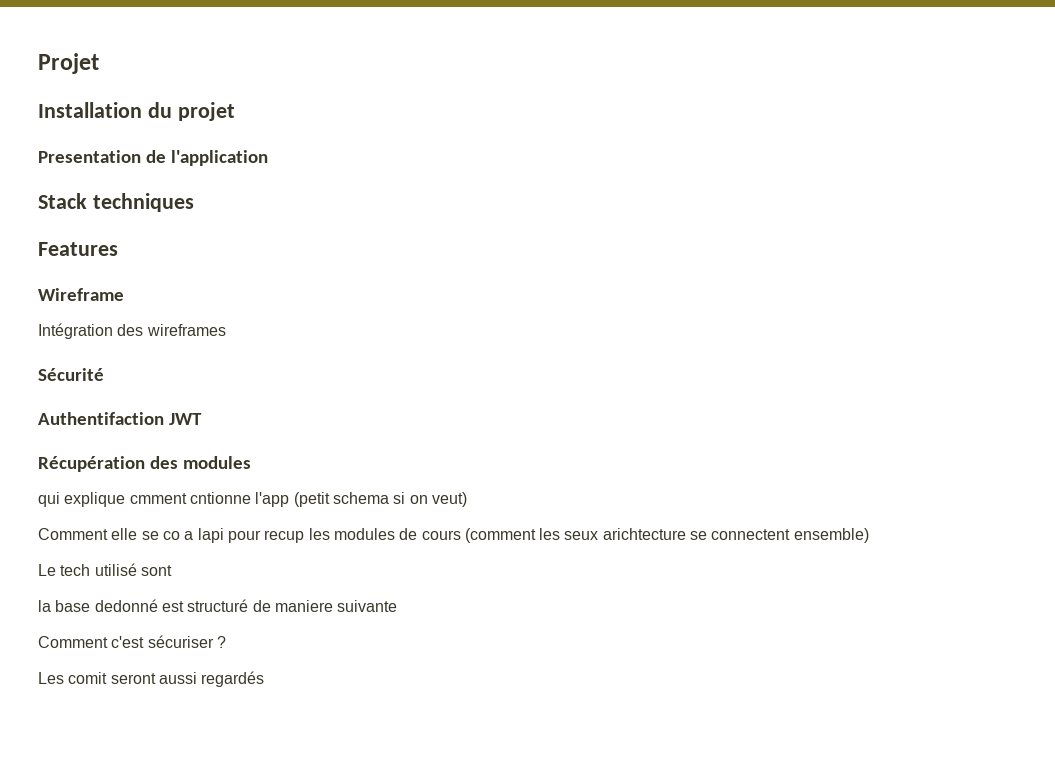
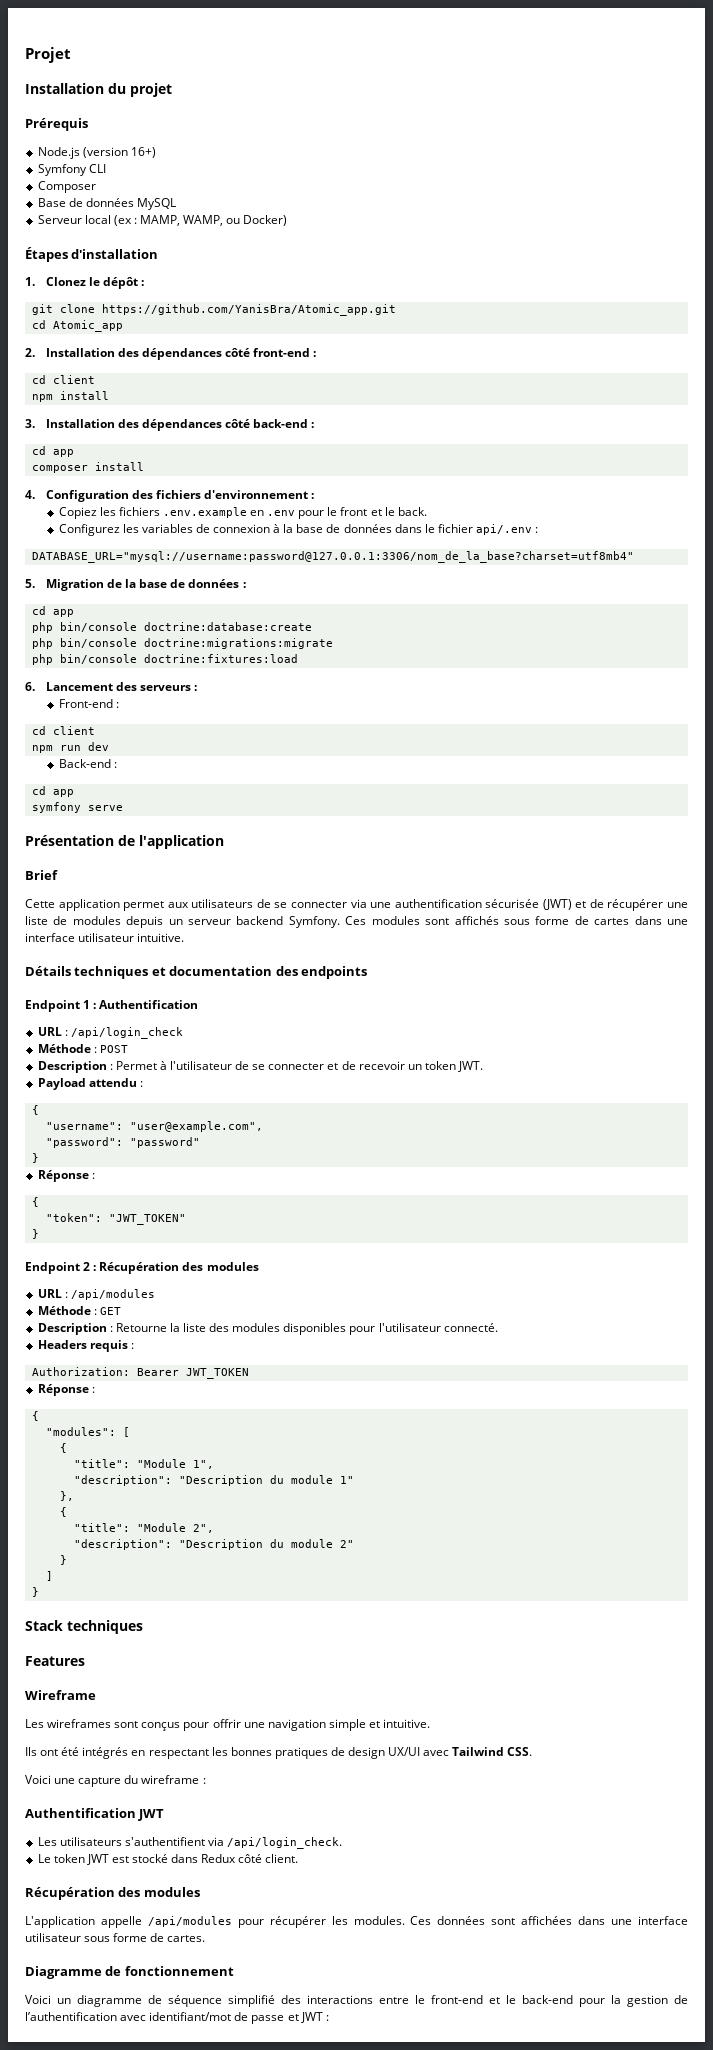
- Presentation de l'application
+ Prérequis
+ Node.js (version 16+)
+ Symfony CLI
+ Composer
+ Base de données MySQL
+ Serveur local (ex : MAMP, WAMP, ou Docker)
+ Étapes d'installation
+ 1. Clonez le dépôt :
+ git clone https://github.com/YanisBra/Atomic_app.git
+ cd Atomic_app
+ 2. Installation des dépendances côté front-end :
+ cd client
+ npm install
+ 3. Installation des dépendances côté back-end :
+ cd app
+ composer install
+ 4. Configuration des fichiers d'environnement :
+ Copiez les fichiers .env.example en .env pour le front et le back.
+ Configurez les variables de connexion à la base de données dans le fichier api/.env :
+ DATABASE_URL="mysql://username:password@127.0.0.1:3306/nom_de_la_base?charset=utf8mb4"
+ 5. Migration de la base de données :
+ cd app
+ php bin/console doctrine:database:create
+ php bin/console doctrine:migrations:migrate
+ php bin/console doctrine:fixtures:load
+ 6. Lancement des serveurs :
+ Front-end :
+ cd client
+ npm run dev
+ Back-end :
+ cd app
+ symfony serve
+ Présentation de l'application
+ Brief
+ Cette application permet aux utilisateurs de se connecter via une authentification sécurisée (JWT) et de récupérer une liste de modules depuis un serveur backend Symfony. Ces modules sont affichés sous forme de cartes dans une interface utilisateur intuitive.
+ Détails techniques et documentation des endpoints
+ Endpoint 1 : Authentification
+ URL : /api/login_check
+ Méthode : POST
+ Description : Permet à l'utilisateur de se connecter et de recevoir un token JWT.
+ Payload attendu :
+ {
+ "username": "user@example.com",
+ "password": "password"
+ }
+ Réponse :
+ {
+ "token": "JWT_TOKEN"
+ }
+ Endpoint 2 : Récupération des modules
+ URL : /api/modules
+ Méthode : GET
+ Description : Retourne la liste des modules disponibles pour l'utilisateur connecté.
+ Headers requis :
+ Authorization: Bearer JWT_TOKEN
+ Réponse :
+ {
+ "modules": [
+ {
+ "title": "Module 1",
+ "description": "Description du module 1"
+ },
+ {
+ "title": "Module 2",
+ "description": "Description du module 2"
+ }
+ ]
+ }
- Intégration des wireframes
- Sécurité
- Authentifaction JWT
+ Les wireframes sont conçus pour offrir une navigation simple et intuitive.
+ Ils ont été intégrés en respectant les bonnes pratiques de design UX/UI avec Tailwind CSS.
+ Voici une capture du wireframe :
+ Authentification JWT
+ Les utilisateurs s'authentifient via /api/login_check.
+ Le token JWT est stocké dans Redux côté client.
  Récupération des modules
- qui explique cmment cntionne l'app (petit schema si on veut)
- Comment elle se co a lapi pour recup les modules de cours (comment les seux arichtecture se connectent ensemble)
- Le tech utilisé sont
- la base dedonné est structuré de maniere suivante
- Comment c'est sécuriser ?
- Les comit seront aussi regardés
+ L'application appelle /api/modules pour récupérer les modules. Ces données sont affichées dans une interface utilisateur sous forme de cartes.
+ Diagramme de fonctionnement
+ Voici un diagramme de séquence simplifié des interactions entre le front-end et le back-end pour la gestion de l’authentification avec identifiant/mot de passe et JWT :

